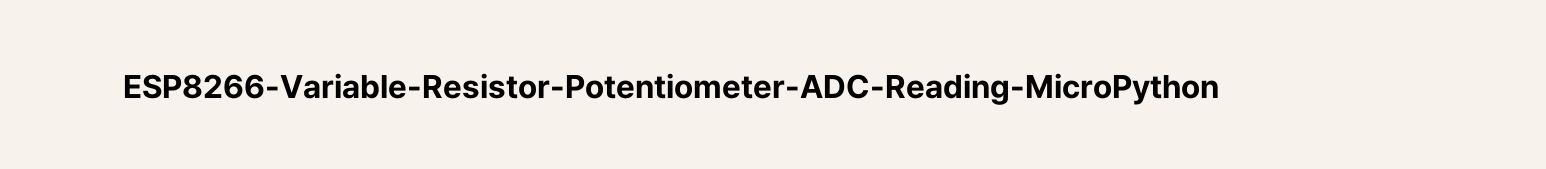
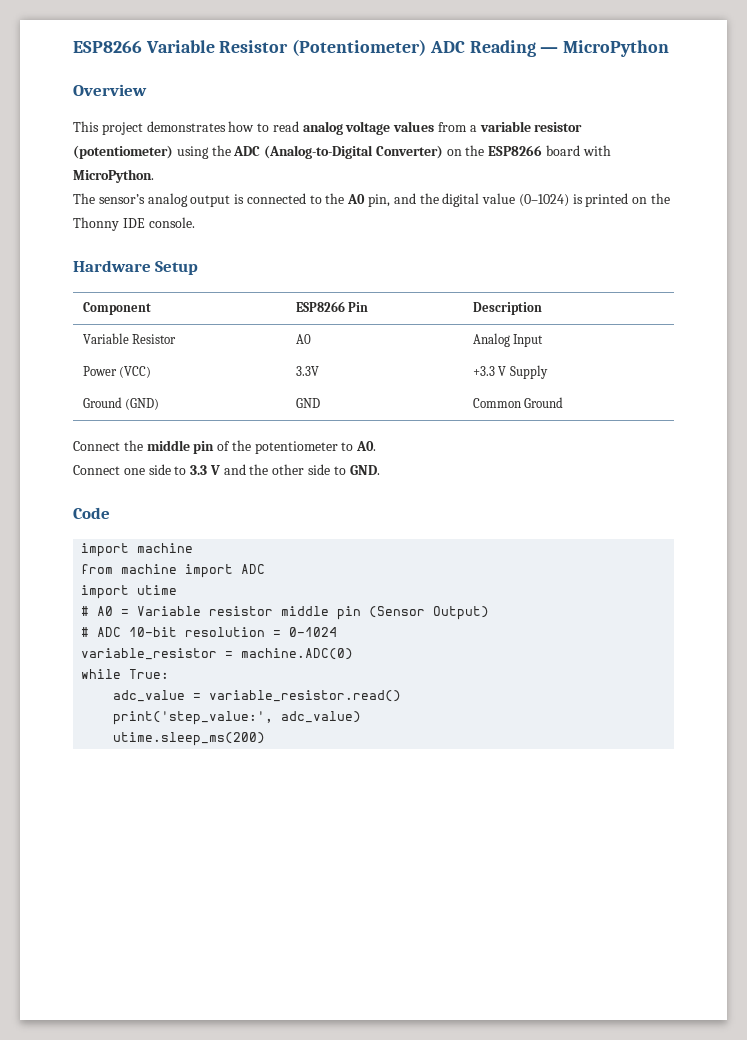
- ESP8266-Variable-Resistor-Potentiometer-ADC-Reading-MicroPython
+ ESP8266 Variable Resistor (Potentiometer) ADC Reading — MicroPython
+ Overview
+ This project demonstrates how to read analog voltage values from a variable resistor (potentiometer) using the ADC (Analog-to-Digital Converter) on the ESP8266 board with MicroPython.
+ The sensor’s analog output is connected to the A0 pin, and the digital value (0–1024) is printed on the Thonny IDE console.
+ Hardware Setup
+ Component | ESP8266 Pin | Description
+ Variable Resistor | A0 | Analog Input
+ Power (VCC) | 3.3V | +3.3 V Supply
+ Ground (GND) | GND | Common Ground
+ Connect the middle pin of the potentiometer to A0.
+ Connect one side to 3.3 V and the other side to GND.
+ Code
+ import machine
+ from machine import ADC
+ import utime
+ # A0 = Variable resistor middle pin (Sensor Output)
+ # ADC 10-bit resolution = 0–1024
+ variable_resistor = machine.ADC(0)
+ while True:
+ adc_value = variable_resistor.read()
+ print('step_value:', adc_value)
+ utime.sleep_ms(200)

